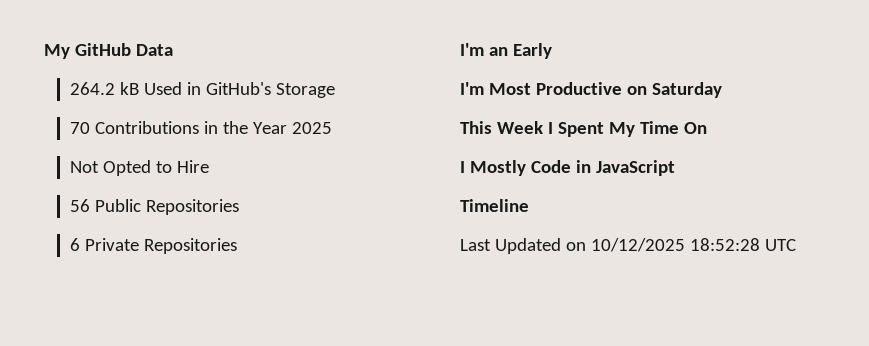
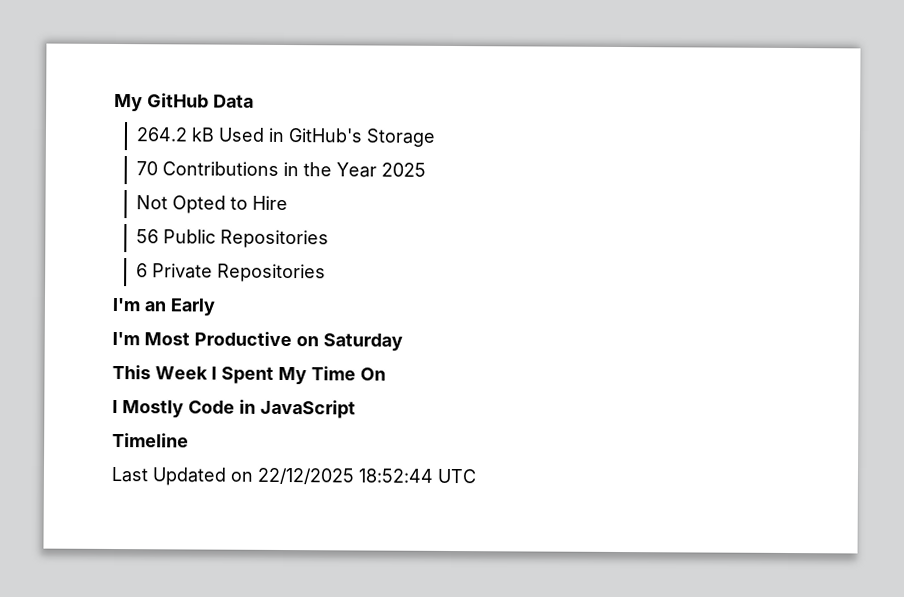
- Last Updated on 10/12/2025 18:52:28 UTC
+ Last Updated on 22/12/2025 18:52:44 UTC

